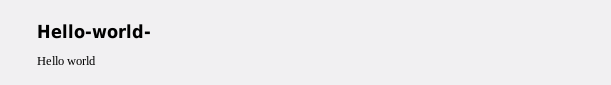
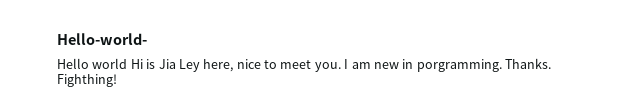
- Hello world
+ Hello world Hi is Jia Ley here, nice to meet you. I am new in porgramming. Thanks. Fighthing!

